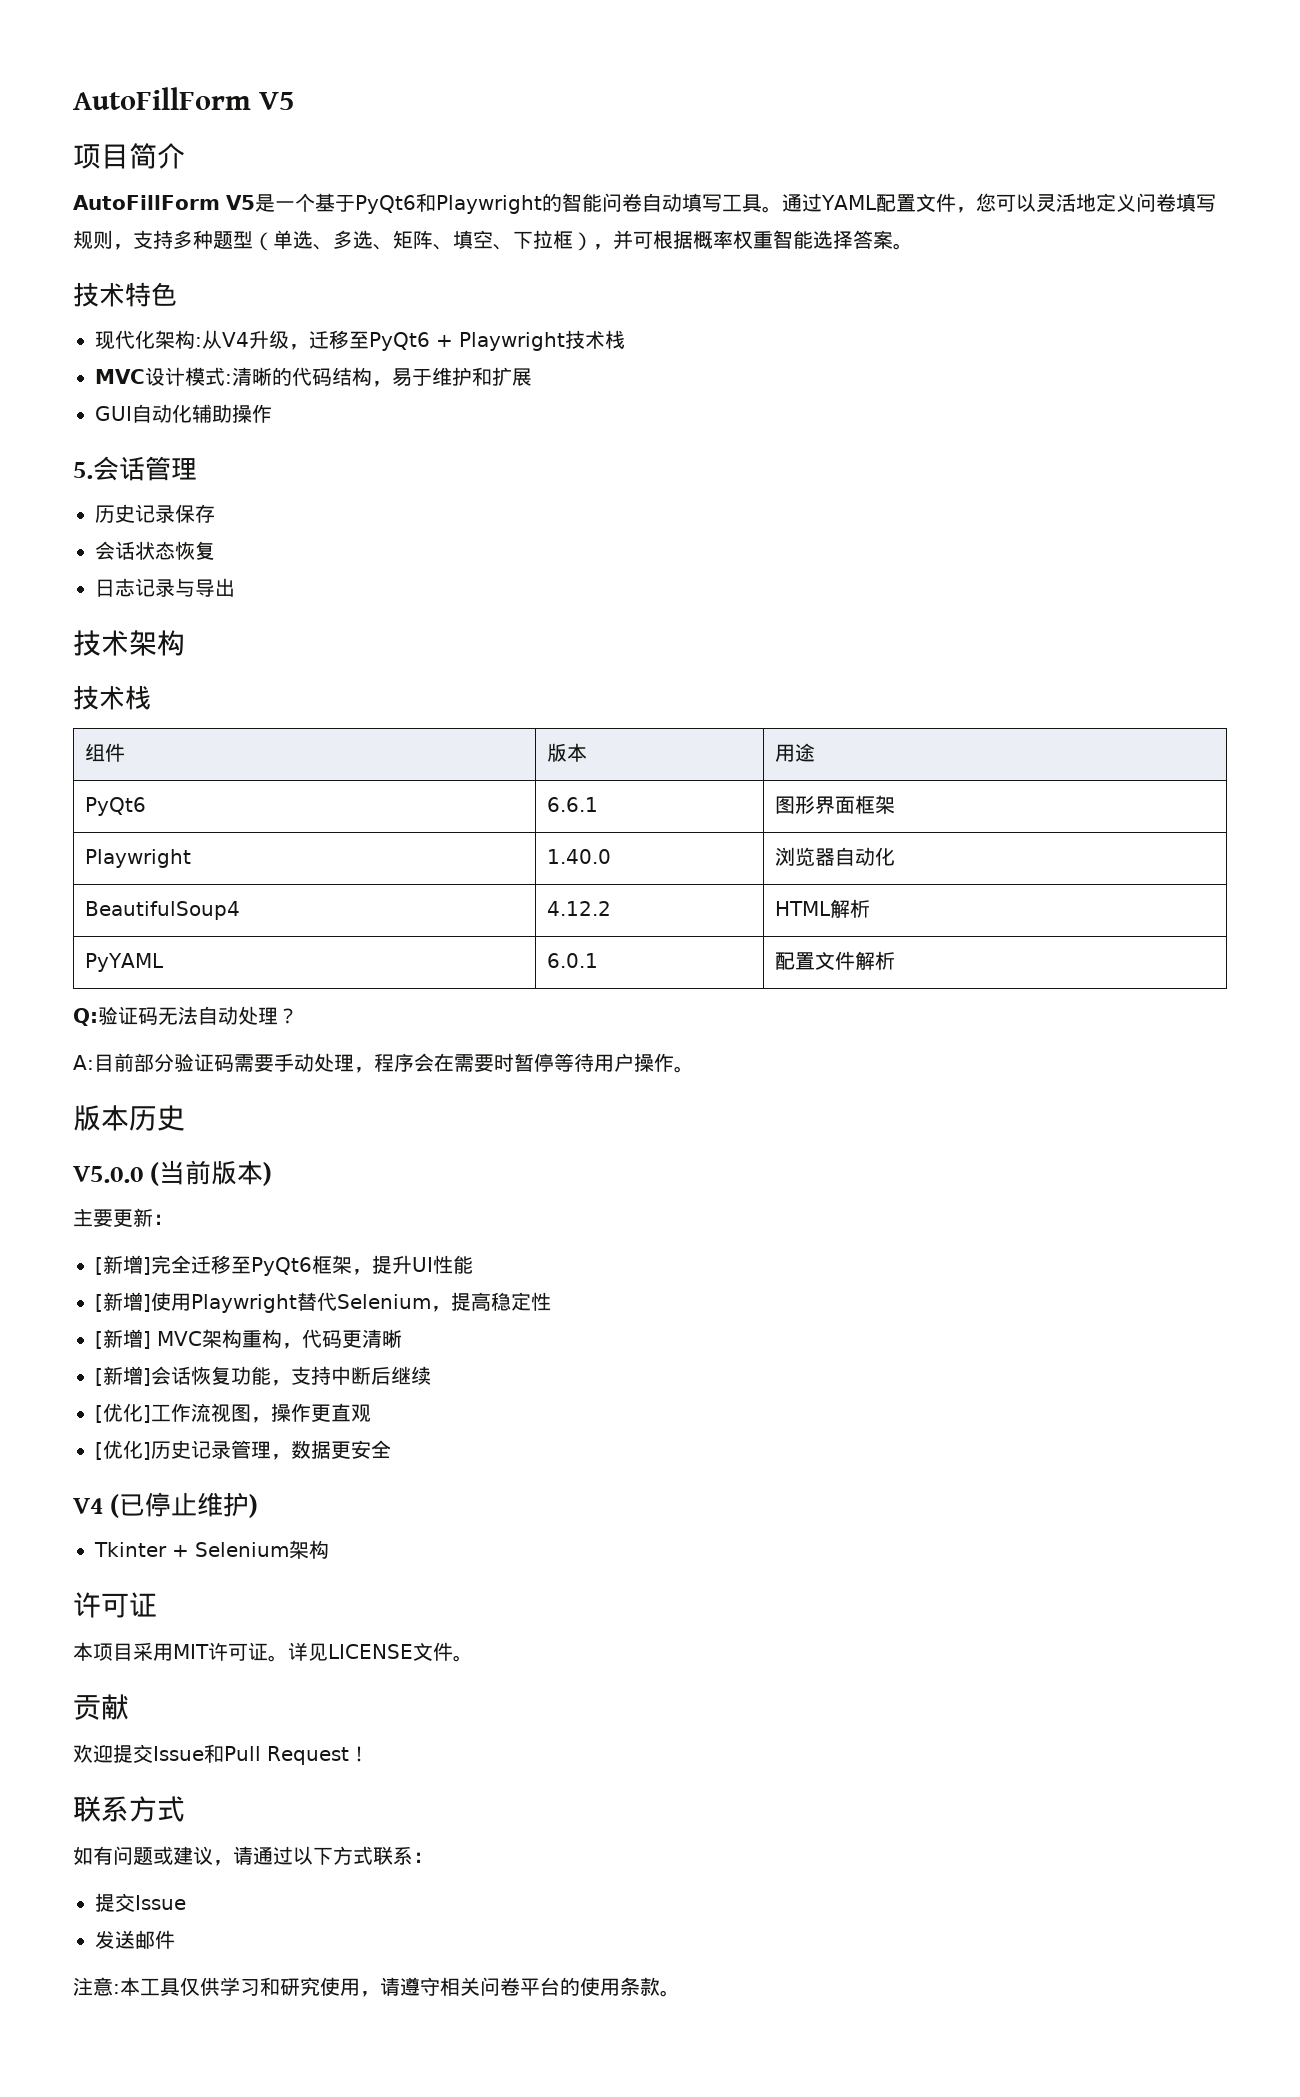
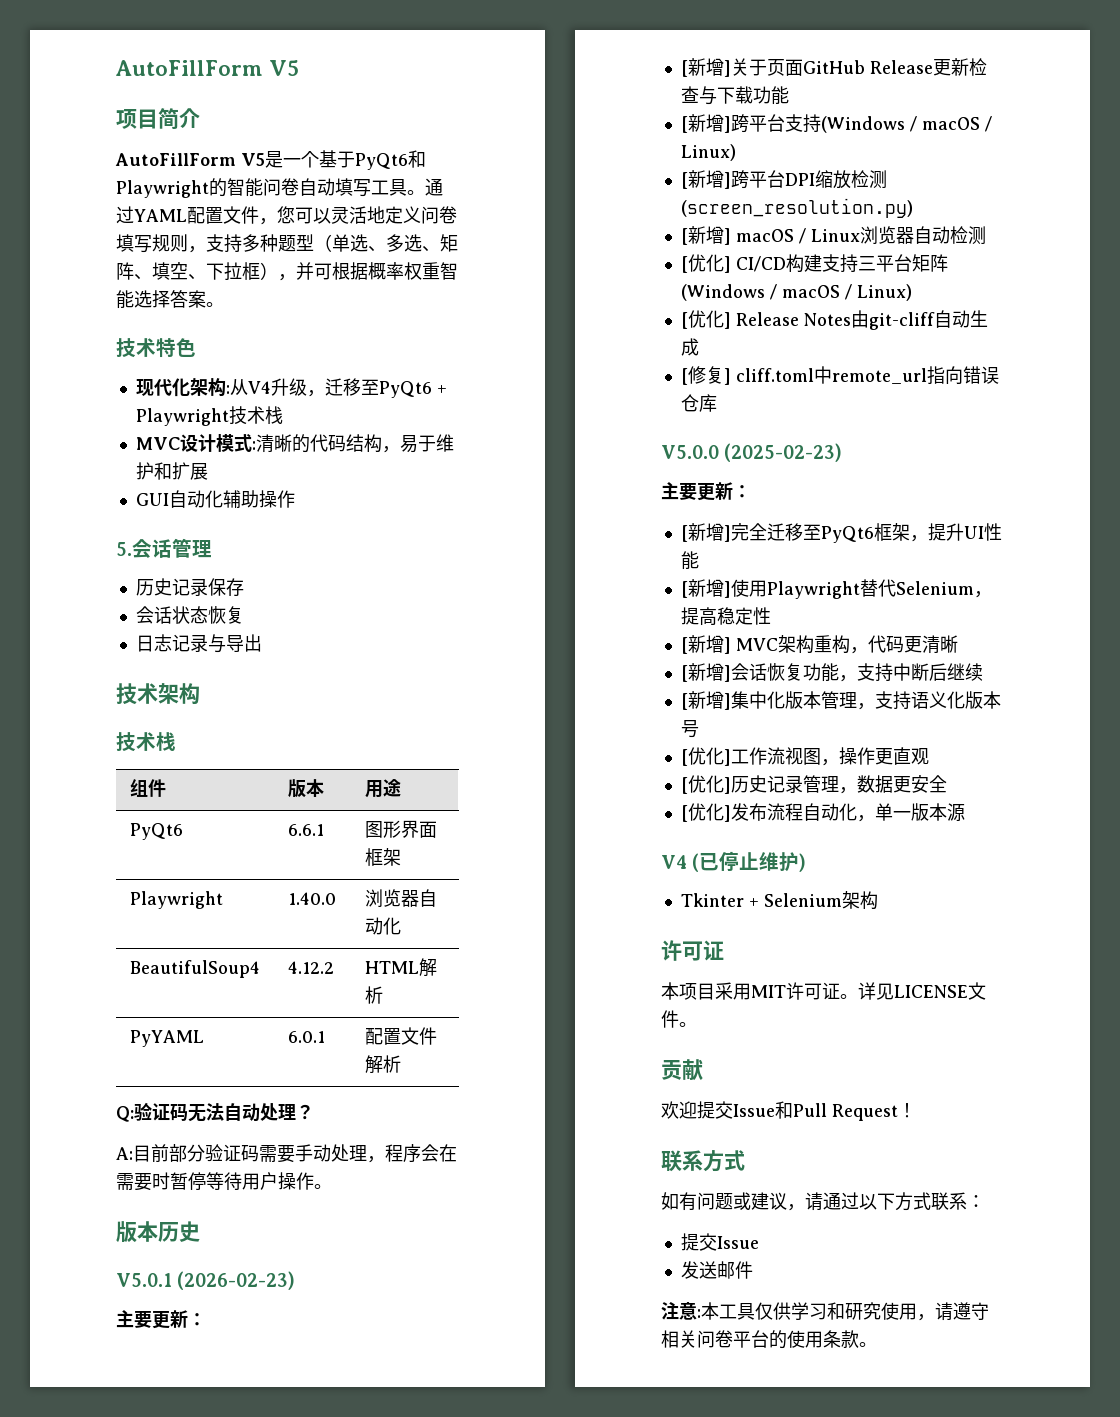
- V5.0.0 (当前版本)
+ V5.0.1 (2026-02-23)
+ 主要更新：
+ [新增]关于页面GitHub Release更新检查与下载功能
+ [新增]跨平台支持(Windows / macOS / Linux)
+ [新增]跨平台DPI缩放检测(screen_resolution.py)
+ [新增] macOS / Linux浏览器自动检测
+ [优化] CI/CD构建支持三平台矩阵(Windows / macOS / Linux)
+ [优化] Release Notes由git-cliff自动生成
+ [修复] cliff.toml中remote_url指向错误仓库
+ V5.0.0 (2025-02-23)
+ [新增]集中化版本管理，支持语义化版本号
+ [优化]发布流程自动化，单一版本源

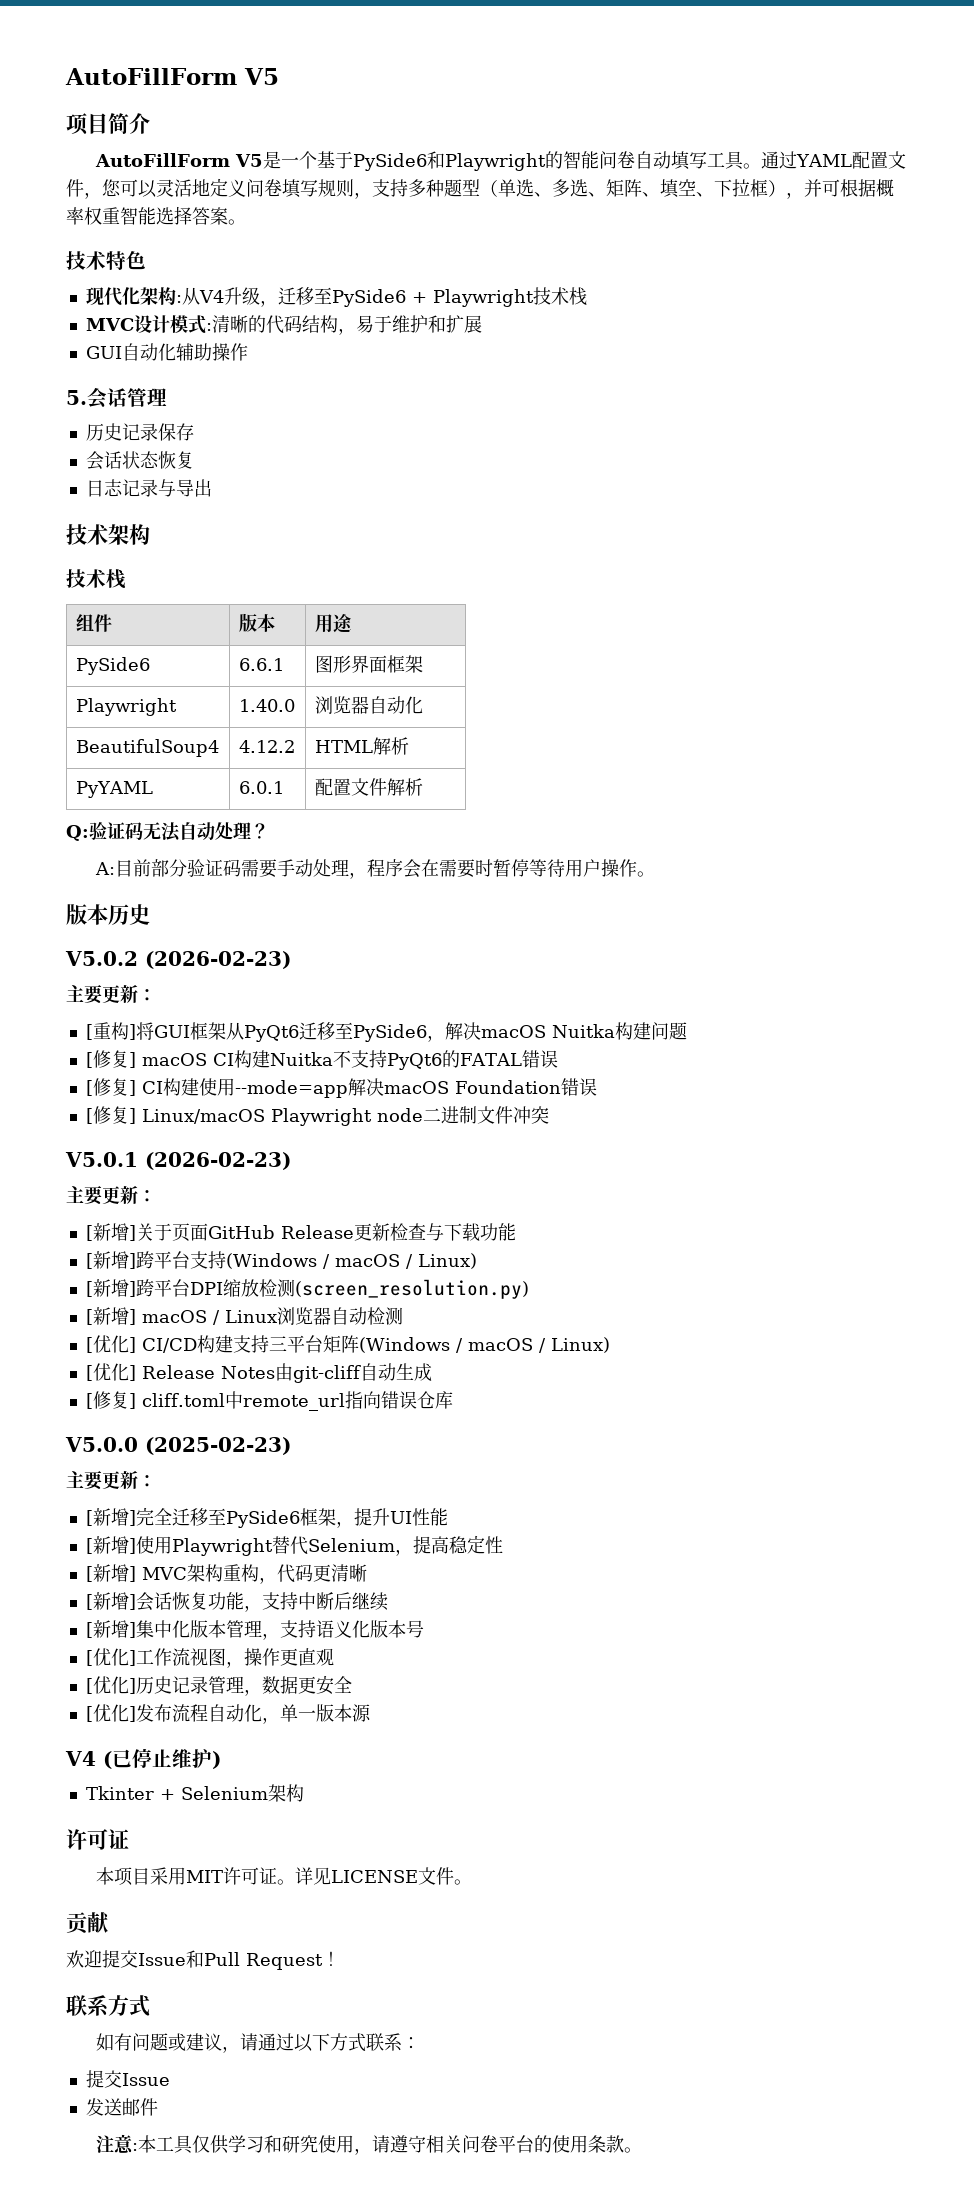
- AutoFillForm V5是一个基于PyQt6和Playwright的智能问卷自动填写工具。
+ AutoFillForm V5是一个基于PySide6和Playwright的智能问卷自动填写工具。
- 现代化架构:从V4升级，迁移至PyQt6 + Playwright技术栈
+ 现代化架构:从V4升级，迁移至PySide6 + Playwright技术栈
- PyQt6 | 6.6.1 | 图形界面框架
+ PySide6 | 6.6.1 | 图形界面框架
+ V5.0.2 (2026-02-23)
+ 主要更新：
+ [重构]将GUI框架从PyQt6迁移至PySide6，解决macOS Nuitka构建问题
+ [修复] macOS CI构建Nuitka不支持PyQt6的FATAL错误
+ [修复] CI构建使用--mode=app解决macOS Foundation错误
+ [修复] Linux/macOS Playwright node二进制文件冲突
- [新增]完全迁移至PyQt6框架，提升UI性能
+ [新增]完全迁移至PySide6框架，提升UI性能

